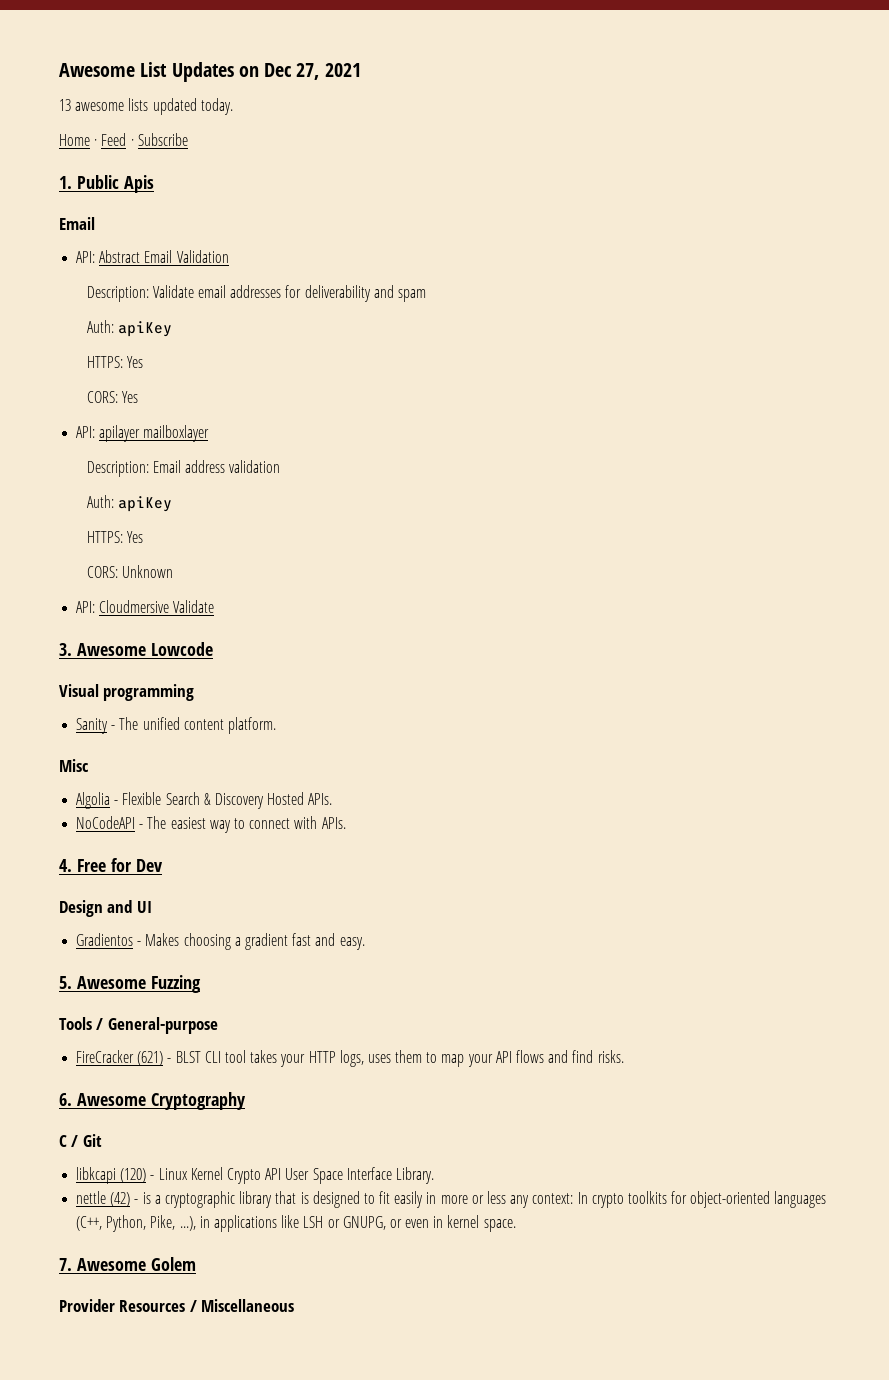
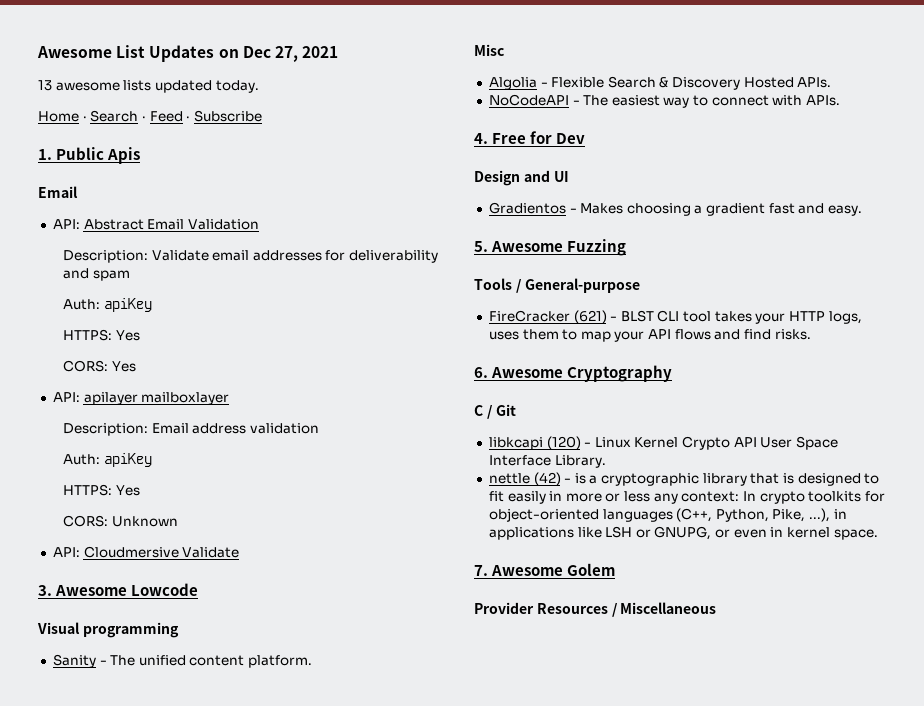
- Home · Feed · Subscribe
+ Home · Search · Feed · Subscribe

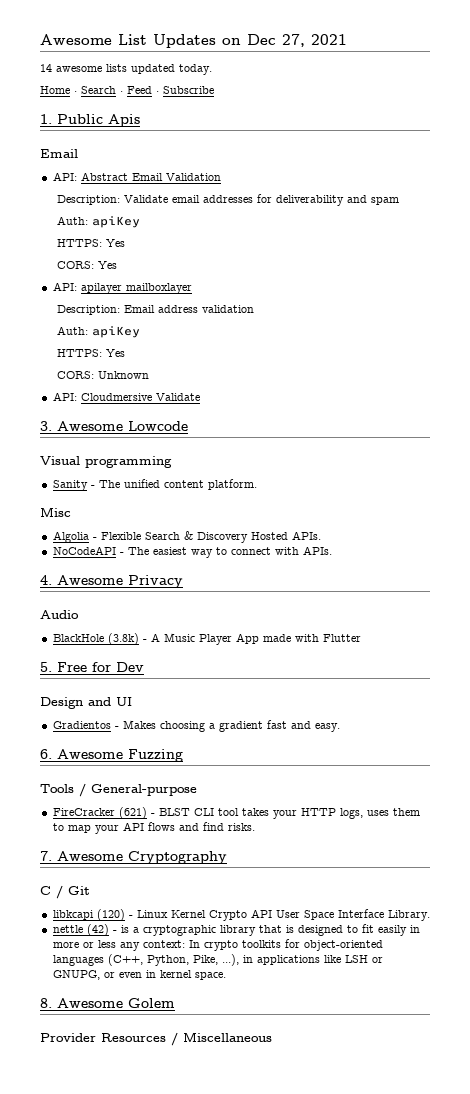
- 13 awesome lists updated today.
+ 14 awesome lists updated today.
- 4. Free for Dev
+ 4. Awesome Privacy
+ Audio
+ BlackHole (3.8k) - A Music Player App made with Flutter
+ 5. Free for Dev
- 5. Awesome Fuzzing
+ 6. Awesome Fuzzing
- 6. Awesome Cryptography
+ 7. Awesome Cryptography
- 7. Awesome Golem
+ 8. Awesome Golem

